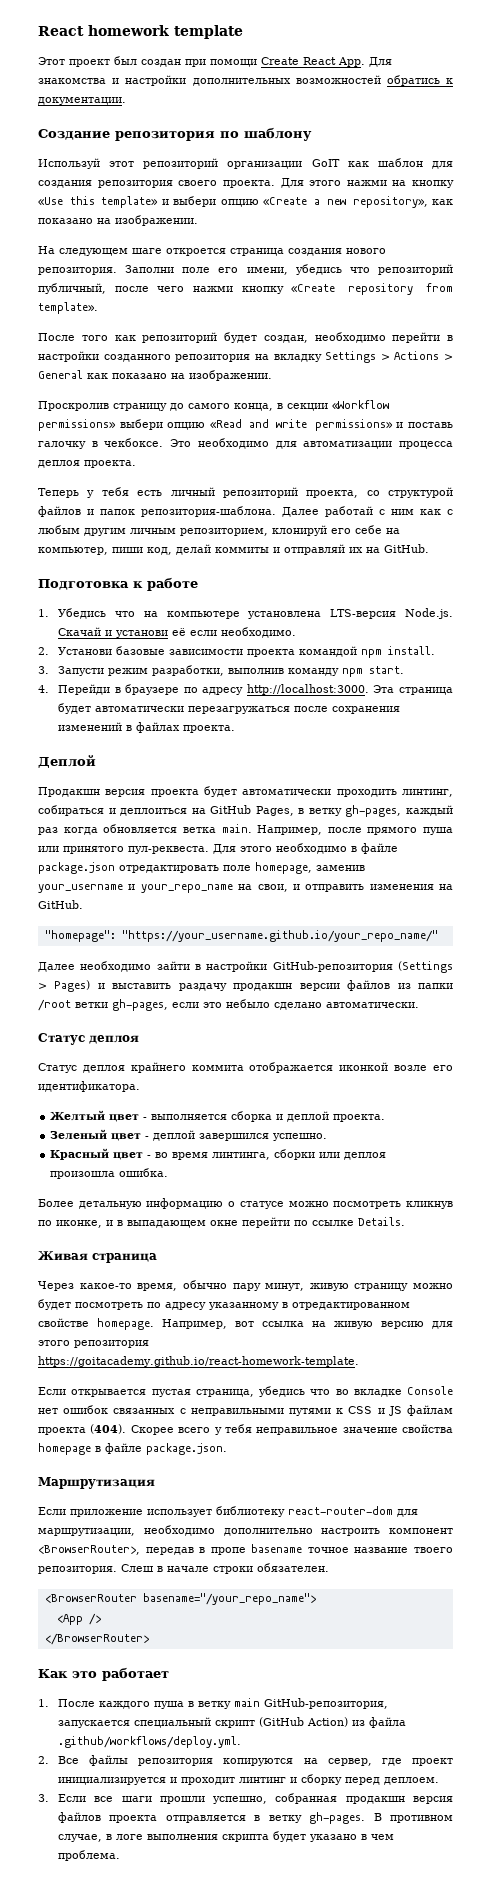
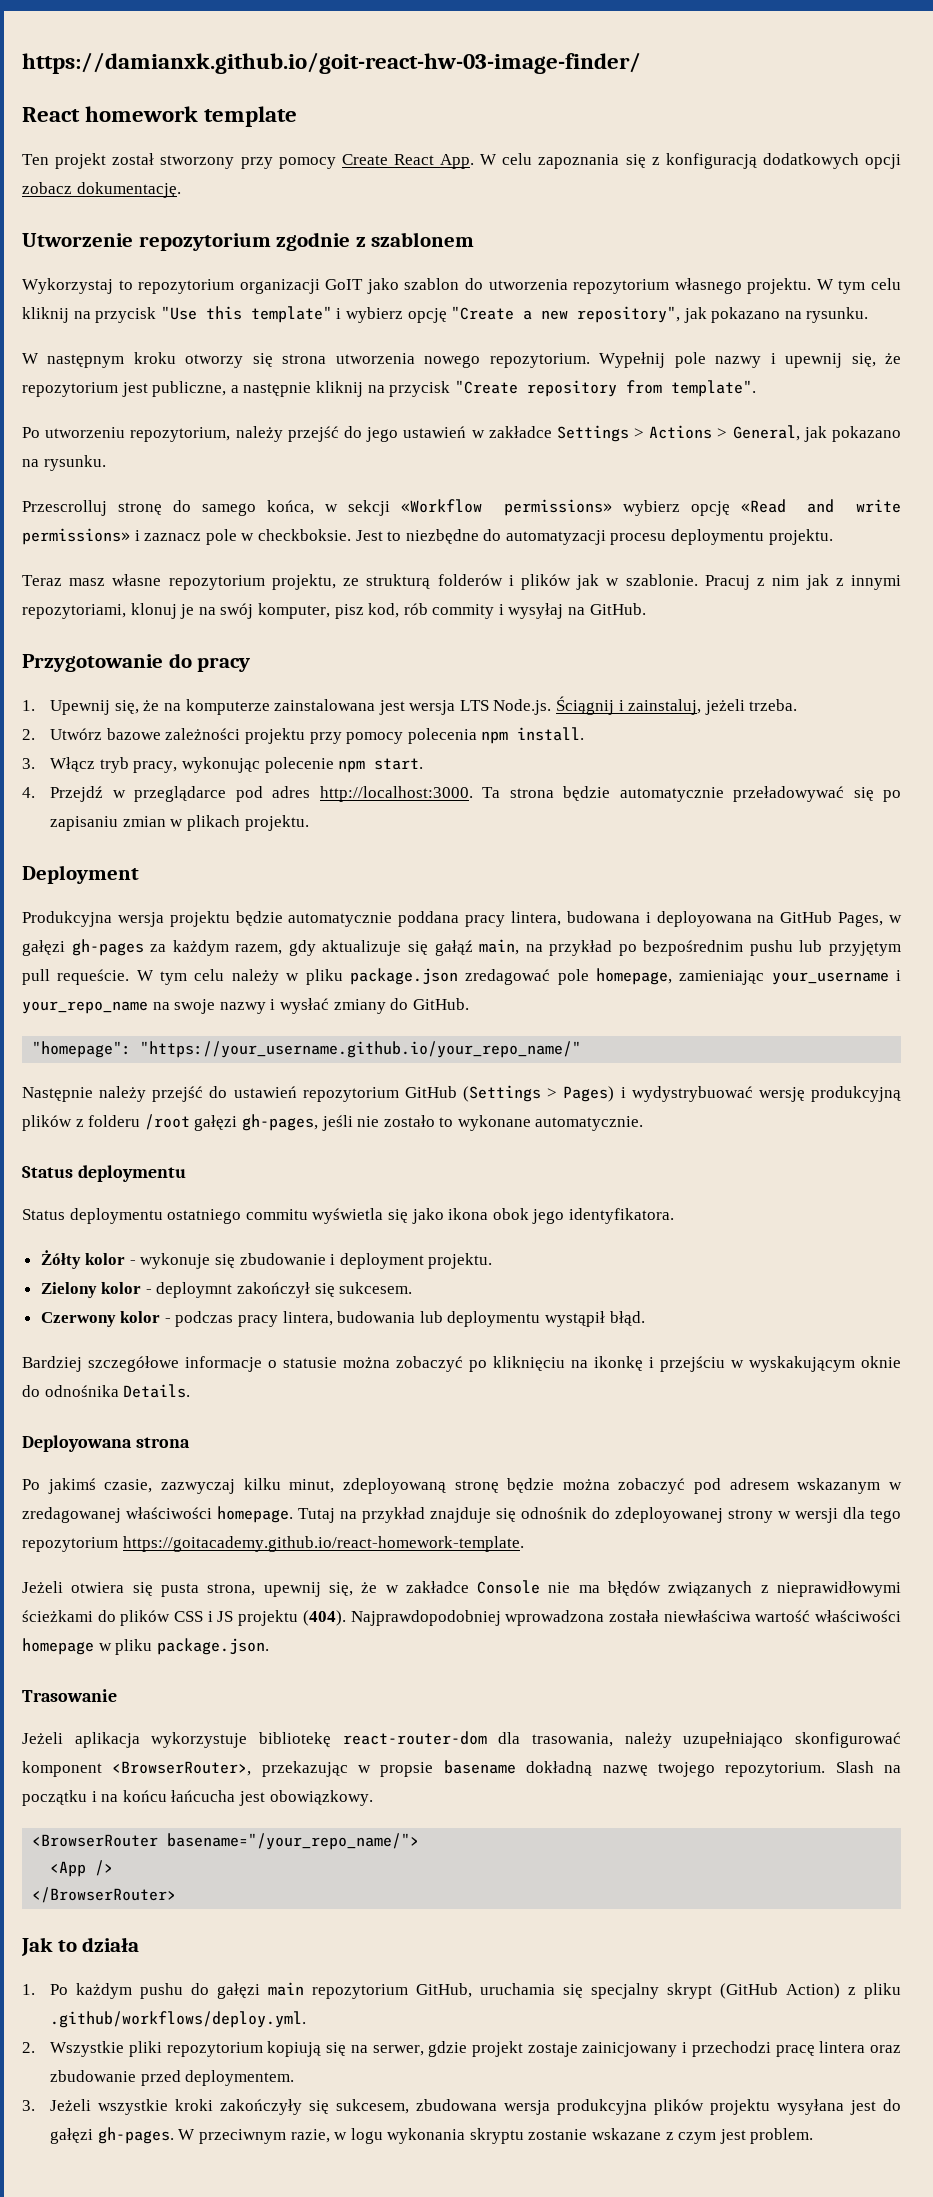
+ https://damianxk.github.io/goit-react-hw-03-image-finder/
- Этот проект был создан при помощи Create React App. Для знакомства и настройки дополнительных возможностей обратись к документации.
- Создание репозитория по шаблону
- Используй этот репозиторий организации GoIT как шаблон для создания репозитория своего проекта. Для этого нажми на кнопку «Use this template» и выбери опцию «Create a new repository», как показано на изображении.
- На следующем шаге откроется страница создания нового репозитория. Заполни поле его имени, убедись что репозиторий публичный, после чего нажми кнопку «Create repository from template».
- После того как репозиторий будет создан, необходимо перейти в настройки созданного репозитория на вкладку Settings > Actions > General как показано на изображении.
- Проскролив страницу до самого конца, в секции «Workflow permissions» выбери опцию «Read and write permissions» и поставь галочку в чекбоксе. Это необходимо для автоматизации процесса деплоя проекта.
- Теперь у тебя есть личный репозиторий проекта, со структурой файлов и папок репозитория-шаблона. Далее работай с ним как с любым другим личным репозиторием, клонируй его себе на компьютер, пиши код, делай коммиты и отправляй их на GitHub.
- Подготовка к работе
- 1. Убедись что на компьютере установлена LTS-версия Node.js. Скачай и установи её если необходимо.
- 2. Установи базовые зависимости проекта командой npm install.
- 3. Запусти режим разработки, выполнив команду npm start.
- 4. Перейди в браузере по адресу http://localhost:3000. Эта страница будет автоматически перезагружаться после сохранения изменений в файлах проекта.
- Деплой
- Продакшн версия проекта будет автоматически проходить линтинг, собираться и деплоиться на GitHub Pages, в ветку gh-pages, каждый раз когда обновляется ветка main. Например, после прямого пуша или принятого пул-реквеста. Для этого необходимо в файле package.json отредактировать поле homepage, заменив your_username и your_repo_name на свои, и отправить изменения на GitHub.
+ Ten projekt został stworzony przy pomocy Create React App. W celu zapoznania się z konfiguracją dodatkowych opcji zobacz dokumentację.
+ Utworzenie repozytorium zgodnie z szablonem
+ Wykorzystaj to repozytorium organizacji GoIT jako szablon do utworzenia repozytorium własnego projektu. W tym celu kliknij na przycisk "Use this template" i wybierz opcję "Create a new repository", jak pokazano na rysunku.
+ W następnym kroku otworzy się strona utworzenia nowego repozytorium. Wypełnij pole nazwy i upewnij się, że repozytorium jest publiczne, a następnie kliknij na przycisk "Create repository from template".
+ Po utworzeniu repozytorium, należy przejść do jego ustawień w zakładce Settings > Actions > General, jak pokazano na rysunku.
+ Przescrolluj stronę do samego końca, w sekcji «Workflow permissions» wybierz opcję «Read and write permissions» i zaznacz pole w checkboksie. Jest to niezbędne do automatyzacji procesu deploymentu projektu.
+ Teraz masz własne repozytorium projektu, ze strukturą folderów i plików jak w szablonie. Pracuj z nim jak z innymi repozytoriami, klonuj je na swój komputer, pisz kod, rób commity i wysyłaj na GitHub.
+ Przygotowanie do pracy
+ 1. Upewnij się, że na komputerze zainstalowana jest wersja LTS Node.js. Ściągnij i zainstaluj, jeżeli trzeba.
+ 2. Utwórz bazowe zależności projektu przy pomocy polecenia npm install.
+ 3. Włącz tryb pracy, wykonując polecenie npm start.
+ 4. Przejdź w przeglądarce pod adres http://localhost:3000. Ta strona będzie automatycznie przeładowywać się po zapisaniu zmian w plikach projektu.
+ Deployment
+ Produkcyjna wersja projektu będzie automatycznie poddana pracy lintera, budowana i deployowana na GitHub Pages, w gałęzi gh-pages za każdym razem, gdy aktualizuje się gałąź main, na przykład po bezpośrednim pushu lub przyjętym pull requeście. W tym celu należy w pliku package.json zredagować pole homepage, zamieniając your_username i your_repo_name na swoje nazwy i wysłać zmiany do GitHub.
  "homepage": "https://your_username.github.io/your_repo_name/"
- Далее необходимо зайти в настройки GitHub-репозитория (Settings > Pages) и выставить раздачу продакшн версии файлов из папки /root ветки gh-pages, если это небыло сделано автоматически.
- Статус деплоя
- Статус деплоя крайнего коммита отображается иконкой возле его идентификатора.
- Желтый цвет - выполняется сборка и деплой проекта.
- Зеленый цвет - деплой завершился успешно.
- Красный цвет - во время линтинга, сборки или деплоя произошла ошибка.
- Более детальную информацию о статусе можно посмотреть кликнув по иконке, и в выпадающем окне перейти по ссылке Details.
- Живая страница
- Через какое-то время, обычно пару минут, живую страницу можно будет посмотреть по адресу указанному в отредактированном свойстве homepage. Например, вот ссылка на живую версию для этого репозитория https://goitacademy.github.io/react-homework-template.
- Если открывается пустая страница, убедись что во вкладке Console нет ошибок связанных с неправильными путями к CSS и JS файлам проекта (404). Скорее всего у тебя неправильное значение свойства homepage в файле package.json.
- Маршрутизация
- Если приложение использует библиотеку react-router-dom для маршрутизации, необходимо дополнительно настроить компонент <BrowserRouter>, передав в пропе basename точное название твоего репозитория. Слеш в начале строки обязателен.
+ Następnie należy przejść do ustawień repozytorium GitHub (Settings > Pages) i wydystrybuować wersję produkcyjną plików z folderu /root gałęzi gh-pages, jeśli nie zostało to wykonane automatycznie.
+ Status deploymentu
+ Status deploymentu ostatniego commitu wyświetla się jako ikona obok jego identyfikatora.
+ Żółty kolor - wykonuje się zbudowanie i deployment projektu.
+ Zielony kolor - deploymnt zakończył się sukcesem.
+ Czerwony kolor - podczas pracy lintera, budowania lub deploymentu wystąpił błąd.
+ Bardziej szczegółowe informacje o statusie można zobaczyć po kliknięciu na ikonkę i przejściu w wyskakującym oknie do odnośnika Details.
+ Deployowana strona
+ Po jakimś czasie, zazwyczaj kilku minut, zdeployowaną stronę będzie można zobaczyć pod adresem wskazanym w zredagowanej właściwości homepage. Tutaj na przykład znajduje się odnośnik do zdeployowanej strony w wersji dla tego repozytorium https://goitacademy.github.io/react-homework-template.
+ Jeżeli otwiera się pusta strona, upewnij się, że w zakładce Console nie ma błędów związanych z nieprawidłowymi ścieżkami do plików CSS i JS projektu (404). Najprawdopodobniej wprowadzona została niewłaściwa wartość właściwości homepage w pliku package.json.
+ Trasowanie
+ Jeżeli aplikacja wykorzystuje bibliotekę react-router-dom dla trasowania, należy uzupełniająco skonfigurować komponent <BrowserRouter>, przekazując w propsie basename dokładną nazwę twojego repozytorium. Slash na początku i na końcu łańcucha jest obowiązkowy.
- <BrowserRouter basename="/your_repo_name">
+ <BrowserRouter basename="/your_repo_name/">
- Как это работает
- 1. После каждого пуша в ветку main GitHub-репозитория, запускается специальный скрипт (GitHub Action) из файла .github/workflows/deploy.yml.
- 2. Все файлы репозитория копируются на сервер, где проект инициализируется и проходит линтинг и сборку перед деплоем.
- 3. Если все шаги прошли успешно, собранная продакшн версия файлов проекта отправляется в ветку gh-pages. В противном случае, в логе выполнения скрипта будет указано в чем проблема.
+ Jak to działa
+ 1. Po każdym pushu do gałęzi main repozytorium GitHub, uruchamia się specjalny skrypt (GitHub Action) z pliku .github/workflows/deploy.yml.
+ 2. Wszystkie pliki repozytorium kopiują się na serwer, gdzie projekt zostaje zainicjowany i przechodzi pracę lintera oraz zbudowanie przed deploymentem.
+ 3. Jeżeli wszystkie kroki zakończyły się sukcesem, zbudowana wersja produkcyjna plików projektu wysyłana jest do gałęzi gh-pages. W przeciwnym razie, w logu wykonania skryptu zostanie wskazane z czym jest problem.

